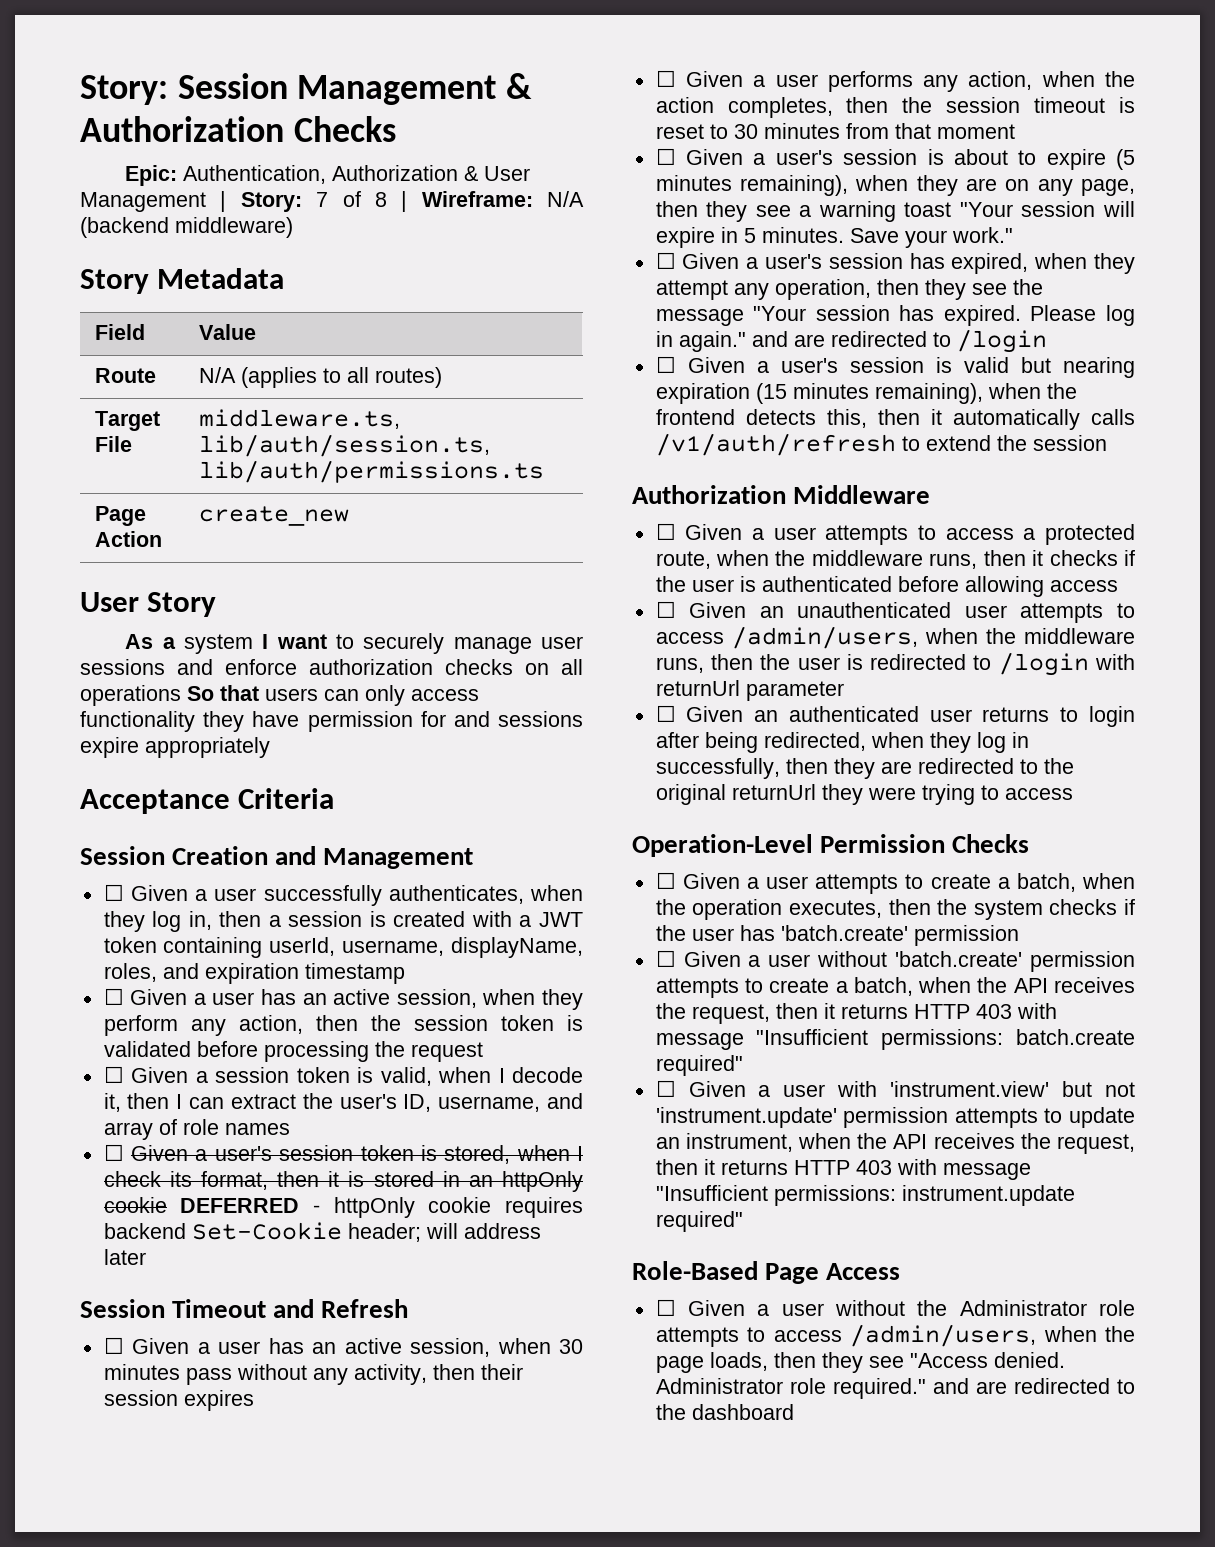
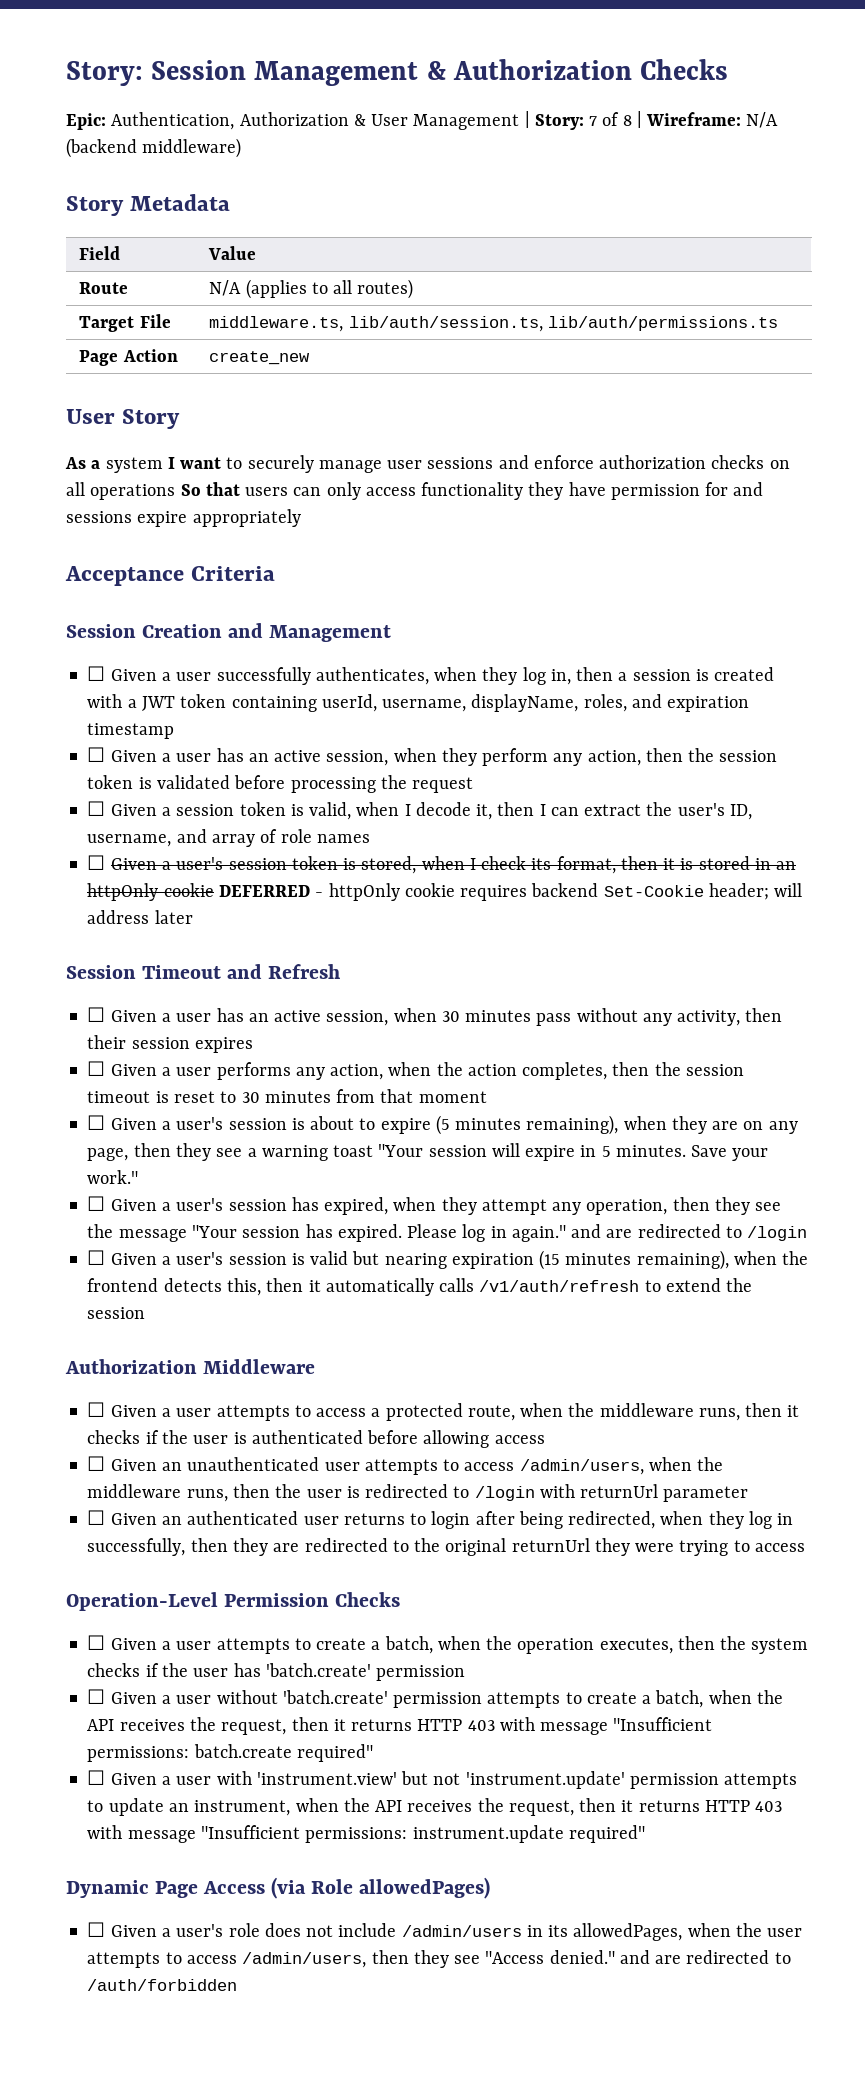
- Role-Based Page Access
- ☐ Given a user without the Administrator role attempts to access /admin/users, when the page loads, then they see "Access denied. Administrator role required." and are redirected to the dashboard
+ Dynamic Page Access (via Role allowedPages)
+ ☐ Given a user's role does not include /admin/users in its allowedPages, when the user attempts to access /admin/users, then they see "Access denied." and are redirected to /auth/forbidden

